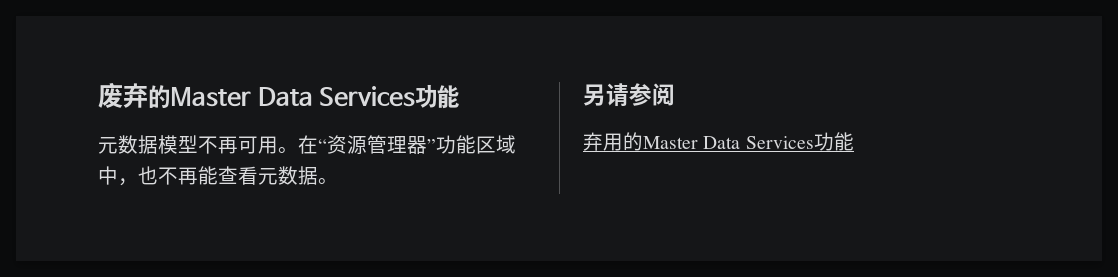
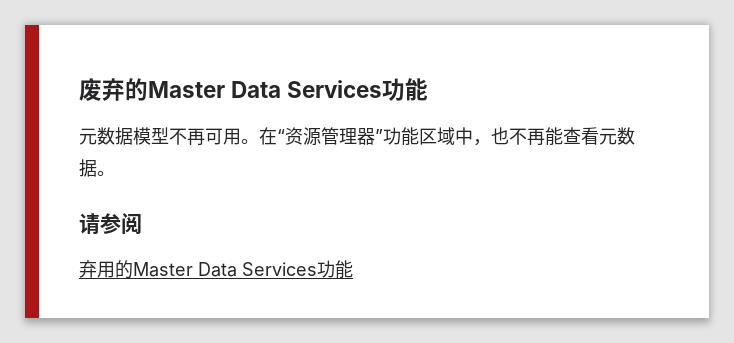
- 另请参阅
+ 请参阅

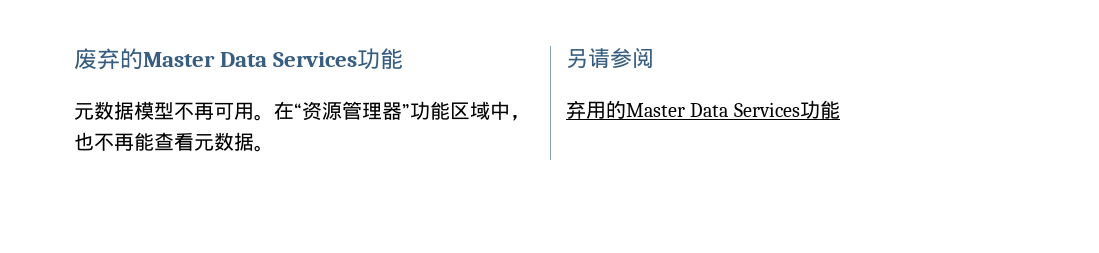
- 请参阅
+ 另请参阅

